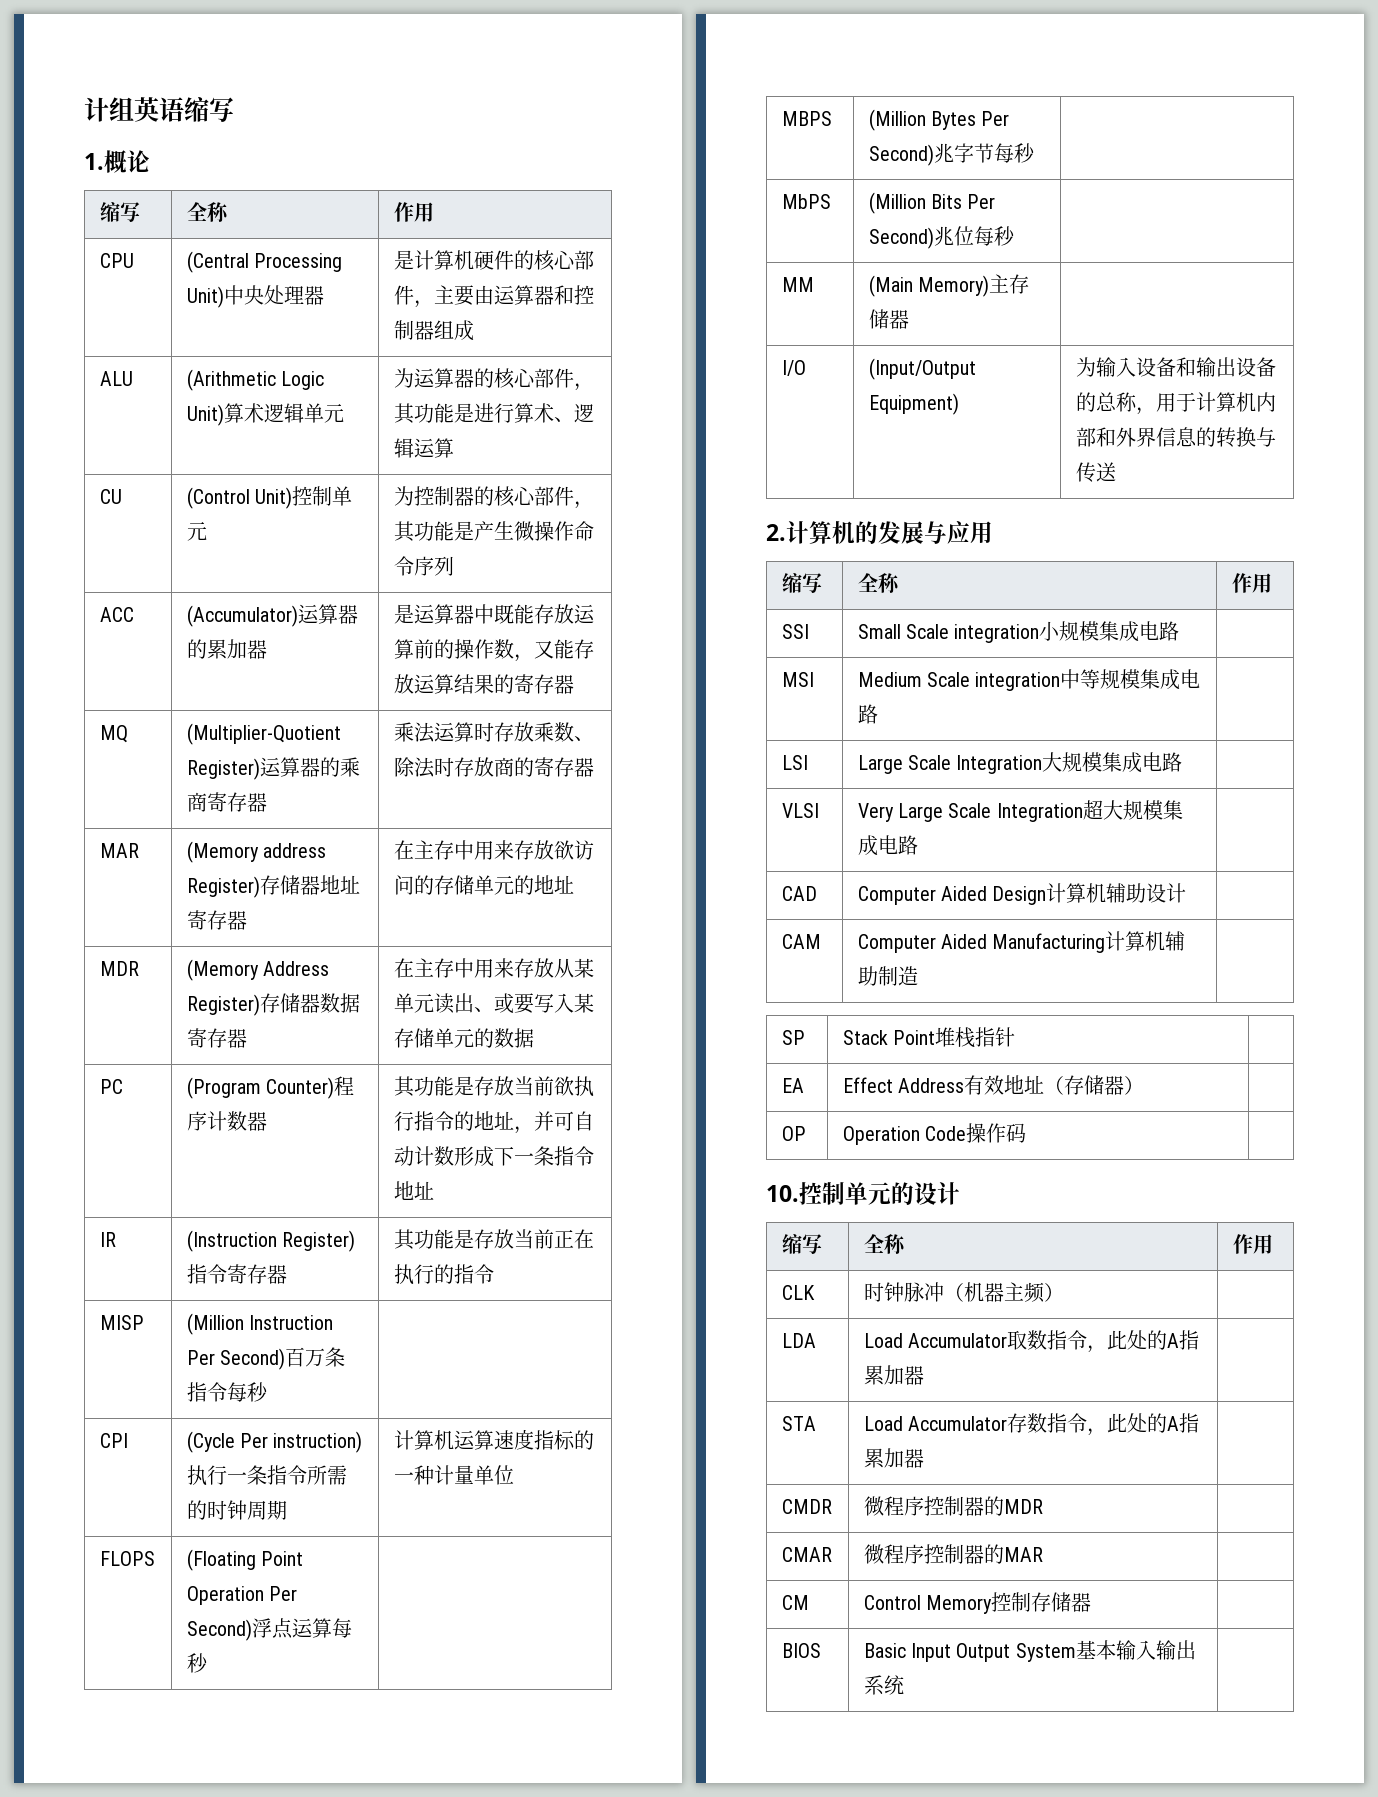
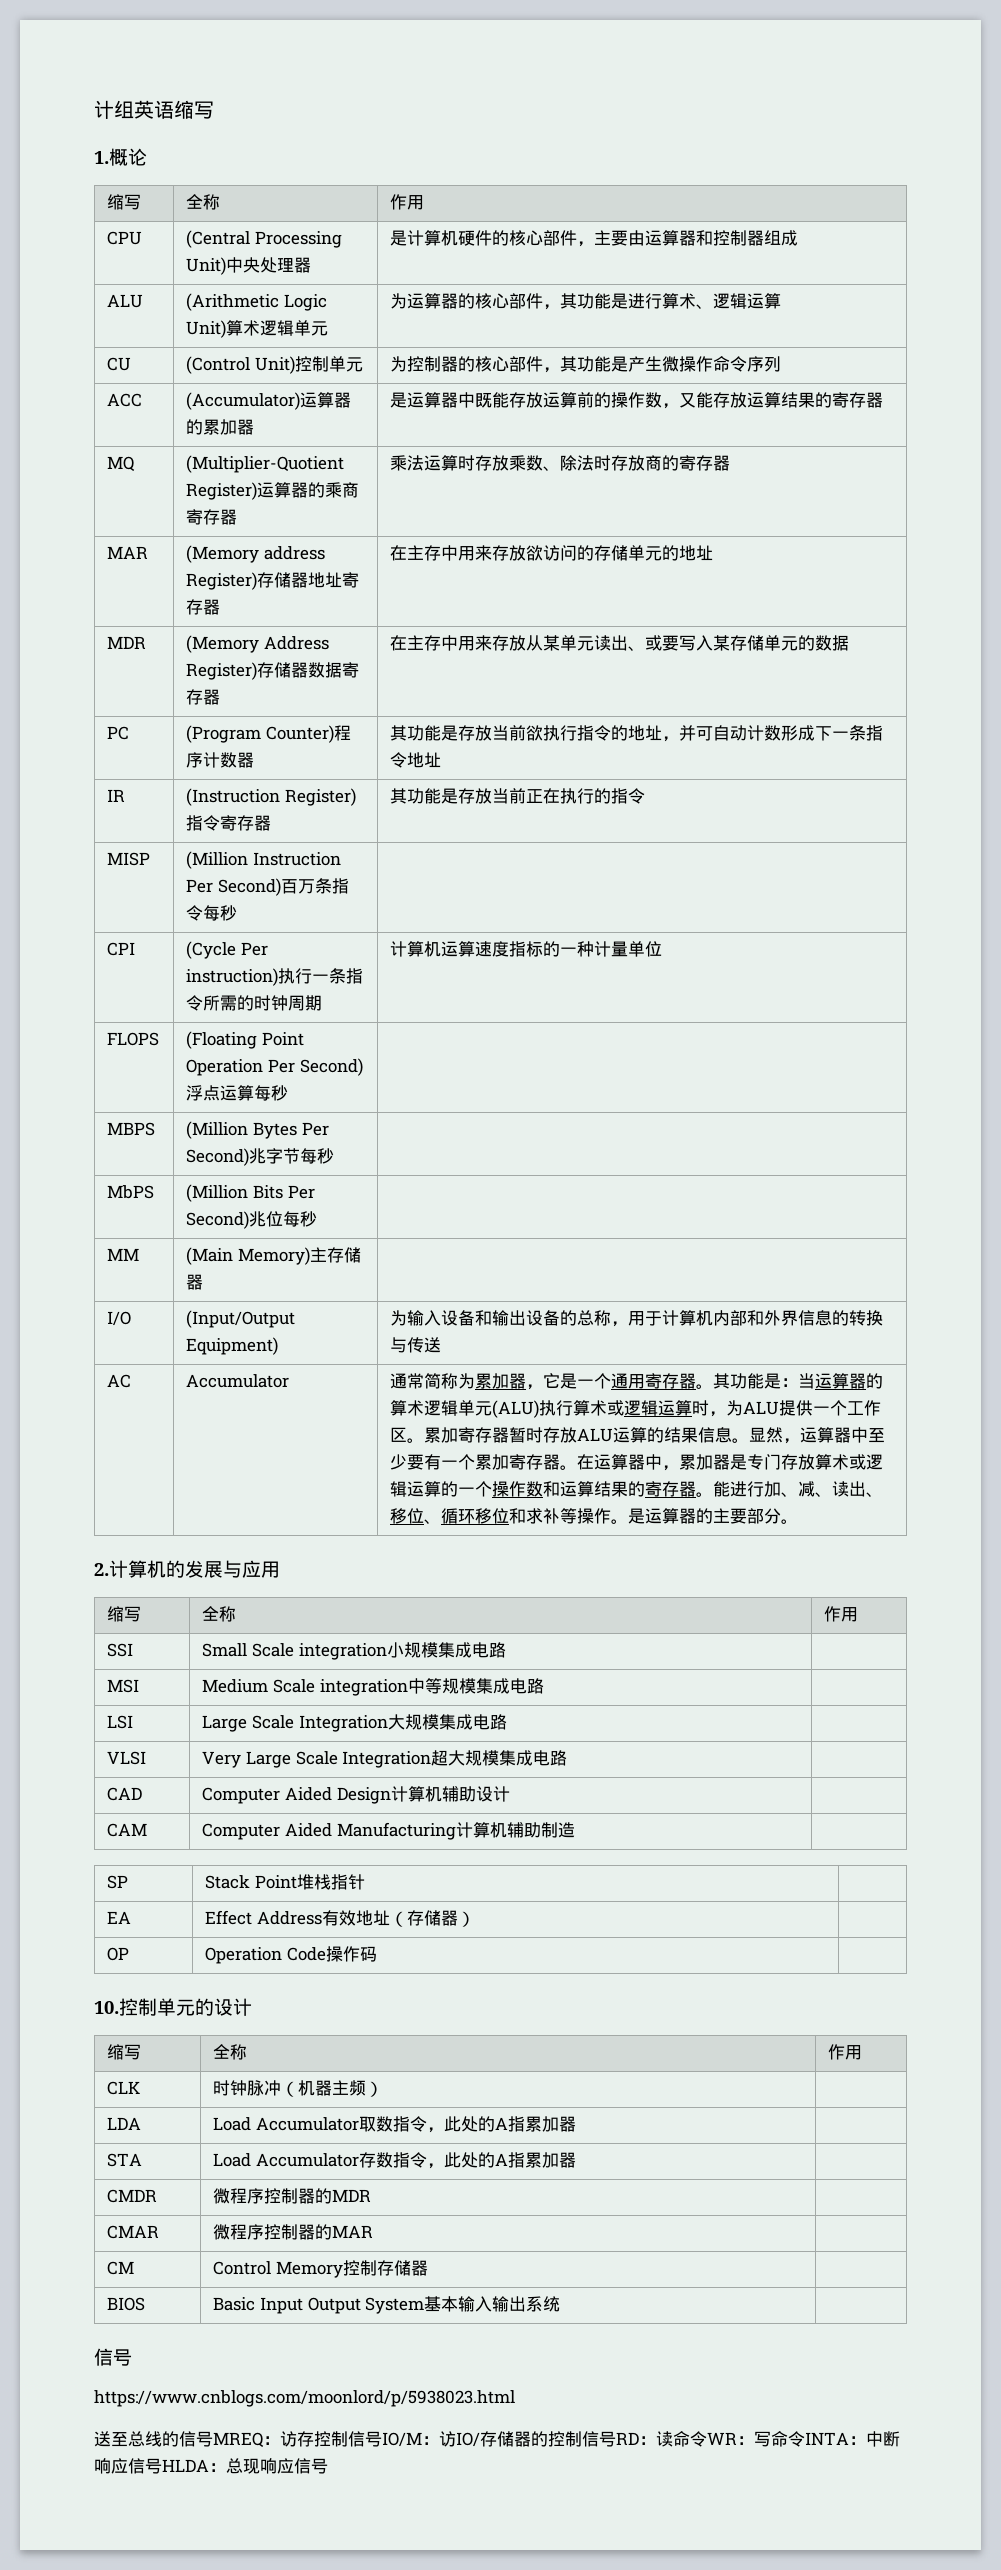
+ AC | Accumulator | 通常简称为累加器，它是一个通用寄存器。其功能是：当运算器的算术逻辑单元(ALU)执行算术或逻辑运算时，为ALU提供一个工作区。累加寄存器暂时存放ALU运算的结果信息。显然，运算器中至少要有一个累加寄存器。在运算器中，累加器是专门存放算术或逻辑运算的一个操作数和运算结果的寄存器。能进行加、减、读出、移位、循环移位和求补等操作。是运算器的主要部分。
  BIOS | Basic Input Output System基本输入输出系统 |
+ 信号
+ https://www.cnblogs.com/moonlord/p/5938023.html
+ 送至总线的信号MREQ：访存控制信号IO/M：访IO/存储器的控制信号RD：读命令WR：写命令INTA：中断响应信号HLDA：总现响应信号

